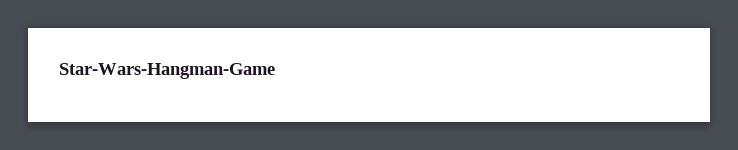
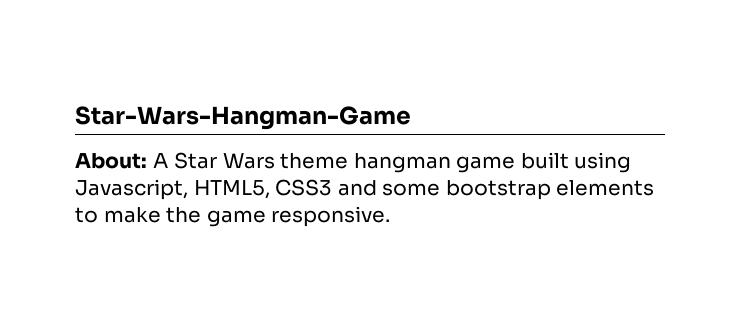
+ About: A Star Wars theme hangman game built using Javascript, HTML5, CSS3 and some bootstrap elements to make the game responsive.

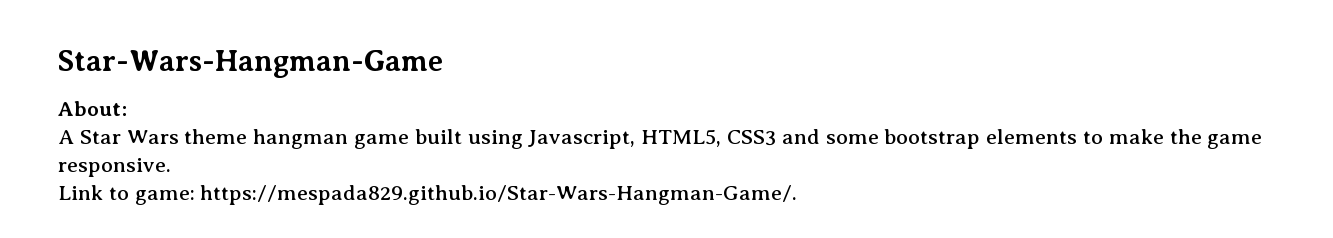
- About: A Star Wars theme hangman game built using Javascript, HTML5, CSS3 and some bootstrap elements to make the game responsive.
+ About:
+ A Star Wars theme hangman game built using Javascript, HTML5, CSS3 and some bootstrap elements to make the game responsive.
+ Link to game: https://mespada829.github.io/Star-Wars-Hangman-Game/.

